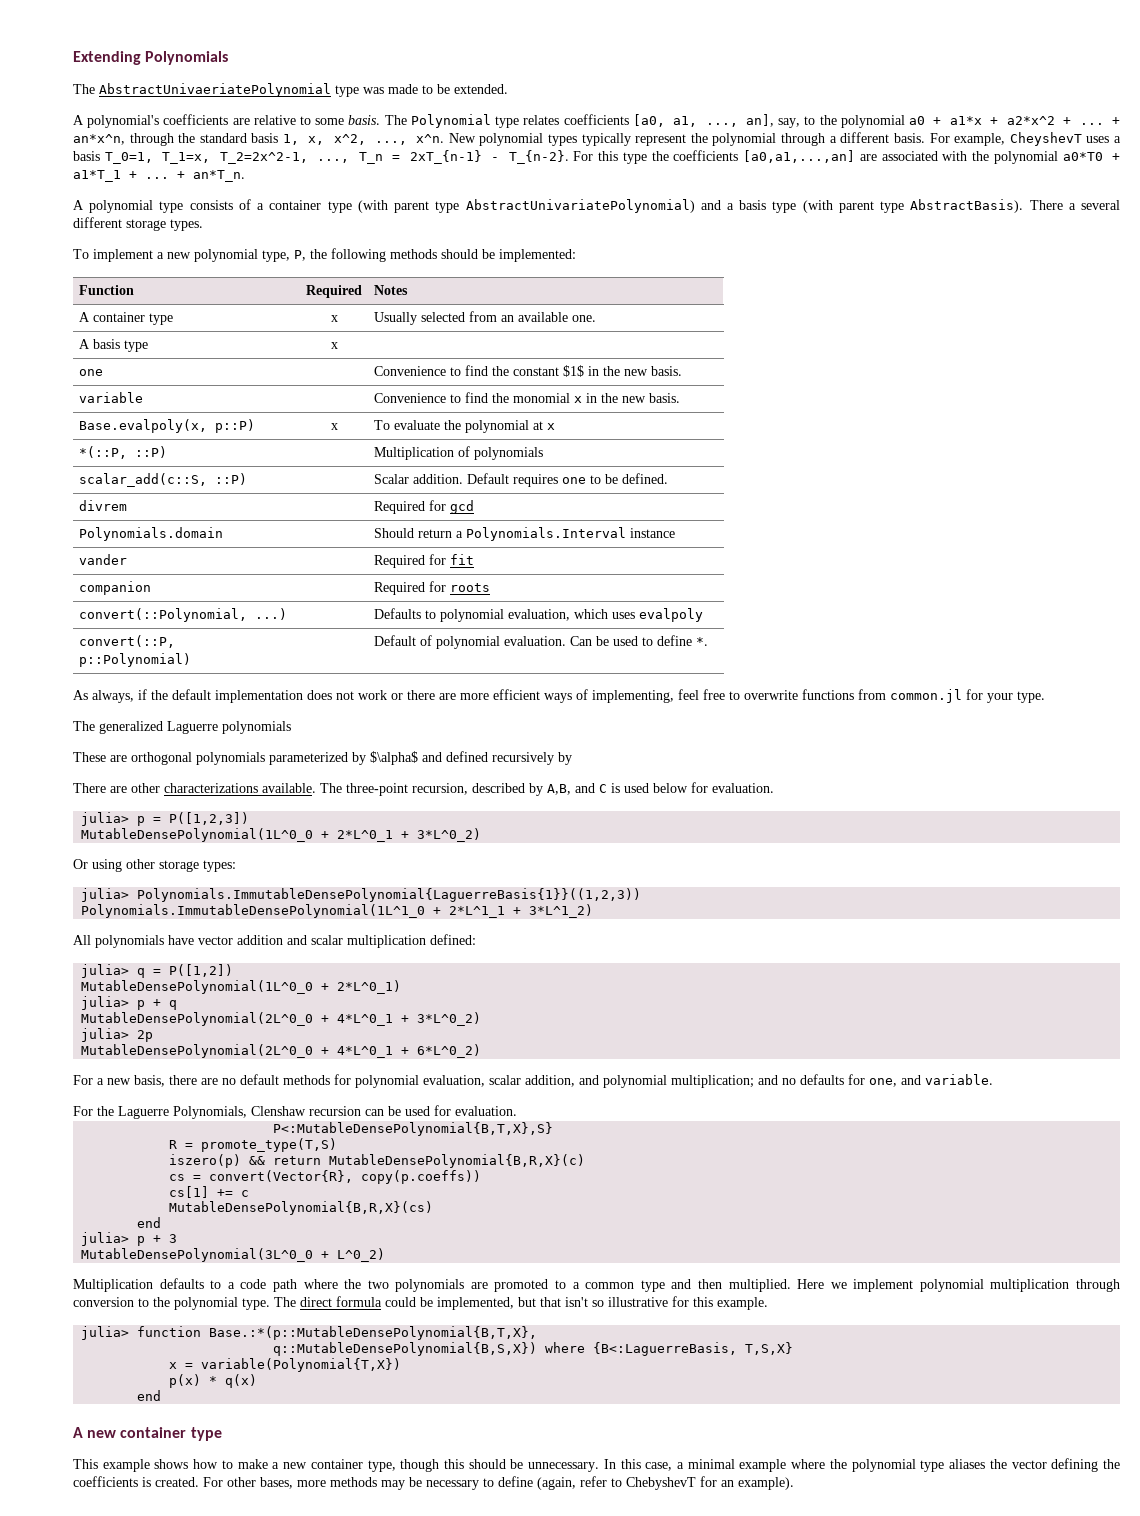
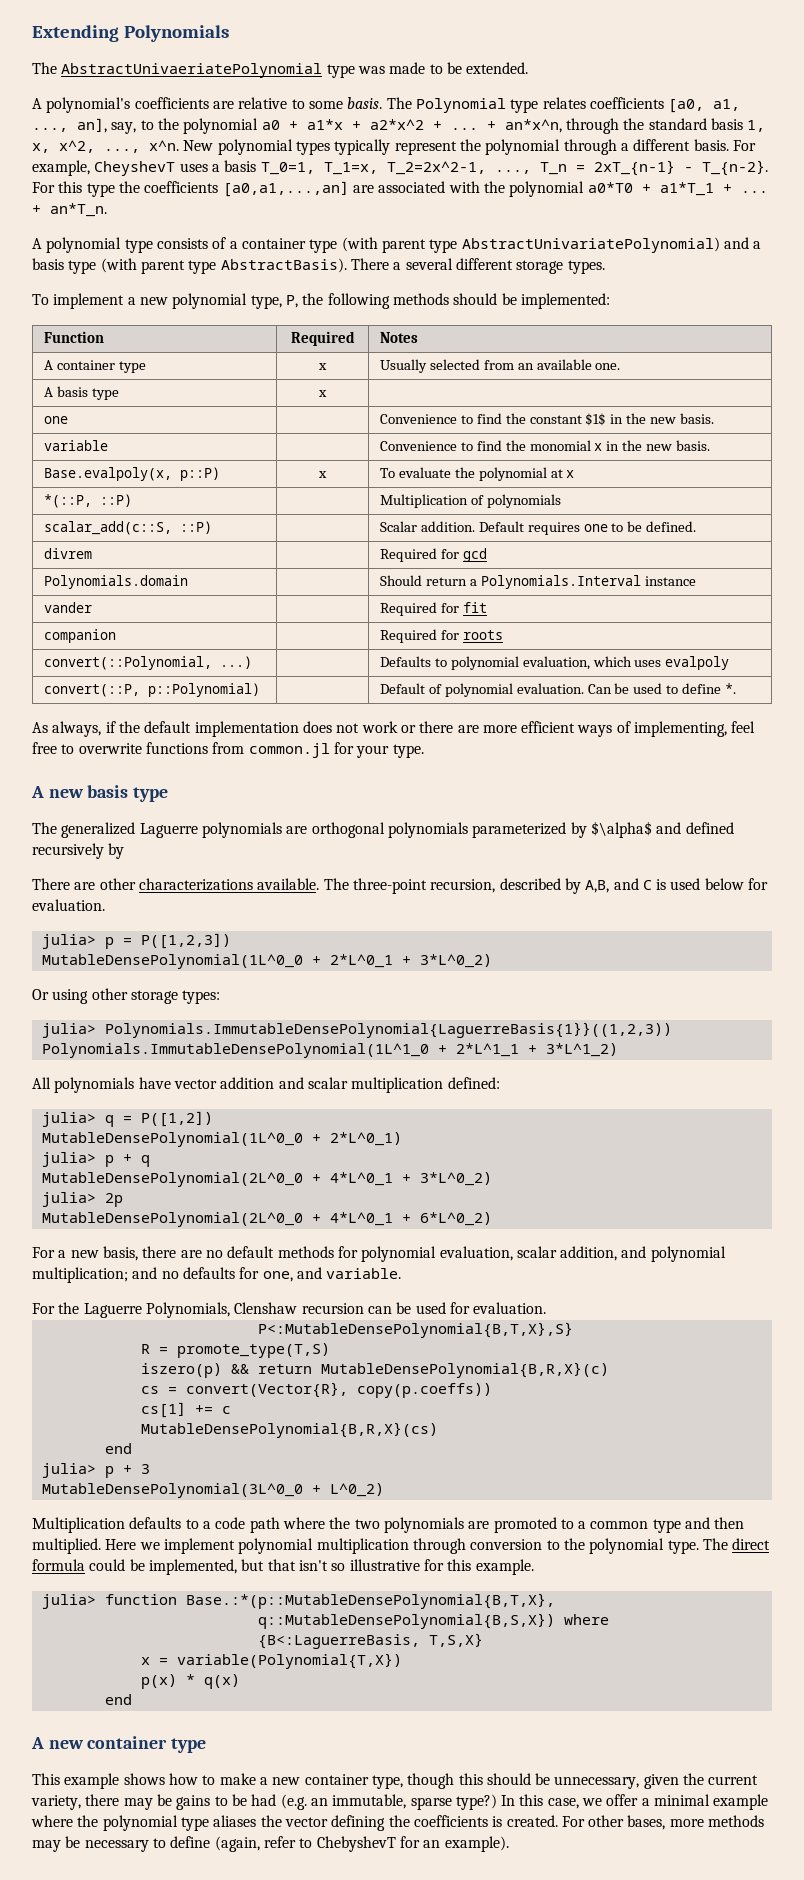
+ A new basis type
- The generalized Laguerre polynomials
- These are orthogonal polynomials parameterized by $\alpha$ and defined recursively by
+ The generalized Laguerre polynomials are orthogonal polynomials parameterized by $\alpha$ and defined recursively by
- This example shows how to make a new container type, though this should be unnecessary.
+ This example shows how to make a new container type, though this should be unnecessary, given the current variety, there may be gains to be had (e.g. an immutable, sparse type?)
- In this case, a minimal example where the polynomial type aliases the vector defining the coefficients is created.
+ In this case, we offer a minimal example where the polynomial type aliases the vector defining the coefficients is created.

